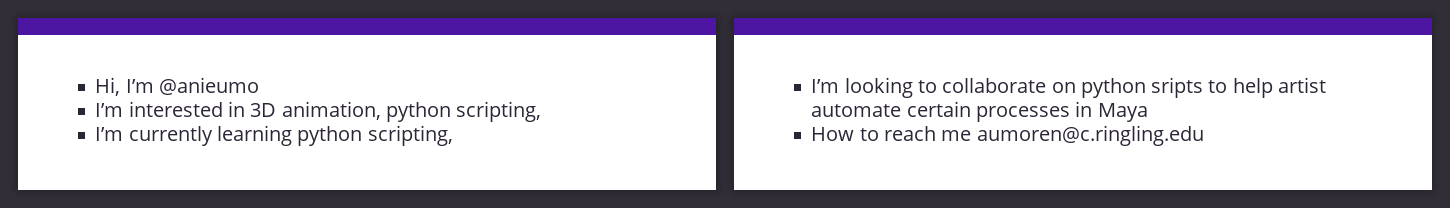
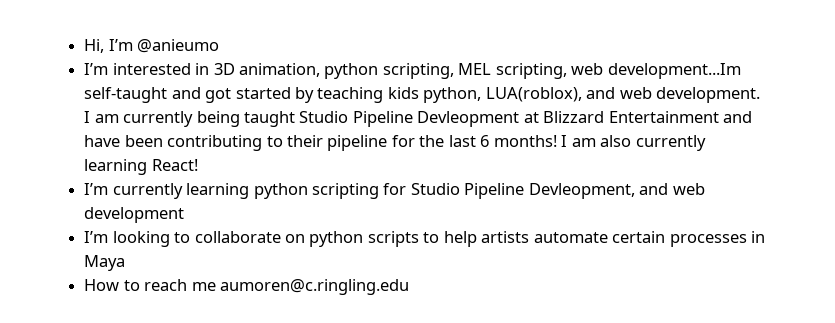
- I’m interested in 3D animation, python scripting,
- I’m currently learning python scripting,
+ I’m interested in 3D animation, python scripting, MEL scripting, web development...Im self-taught and got started by teaching kids python, LUA(roblox), and web development. I am currently being taught Studio Pipeline Devleopment at Blizzard Entertainment and have been contributing to their pipeline for the last 6 months! I am also currently learning React!
+ I’m currently learning python scripting for Studio Pipeline Devleopment, and web development
- I’m looking to collaborate on python sripts to help artist automate certain processes in Maya
+ I’m looking to collaborate on python scripts to help artists automate certain processes in Maya

